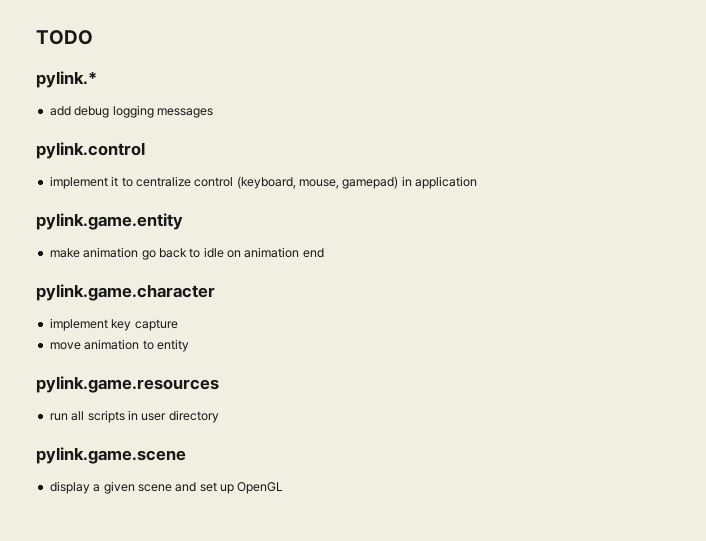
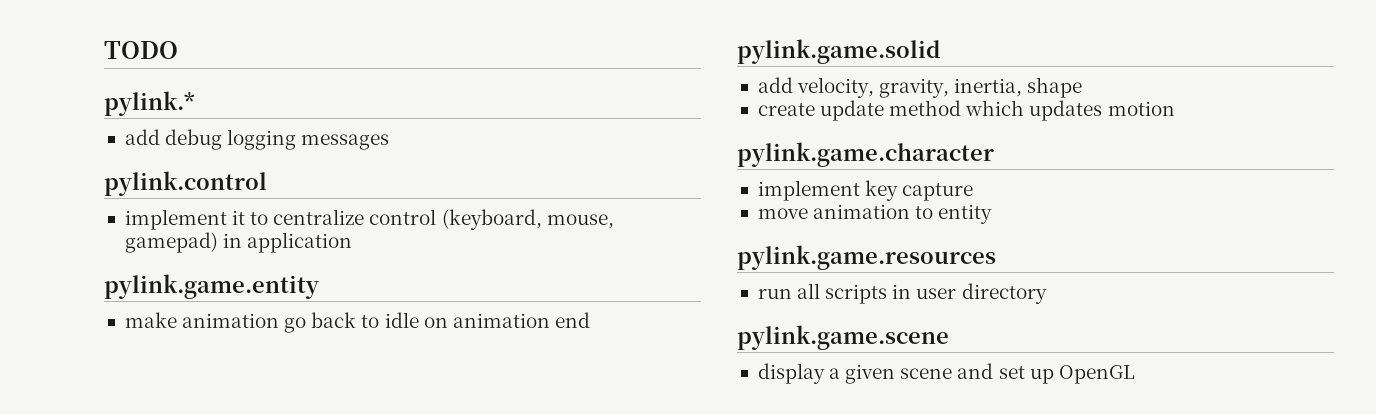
+ pylink.game.solid
+ add velocity, gravity, inertia, shape
+ create update method which updates motion

